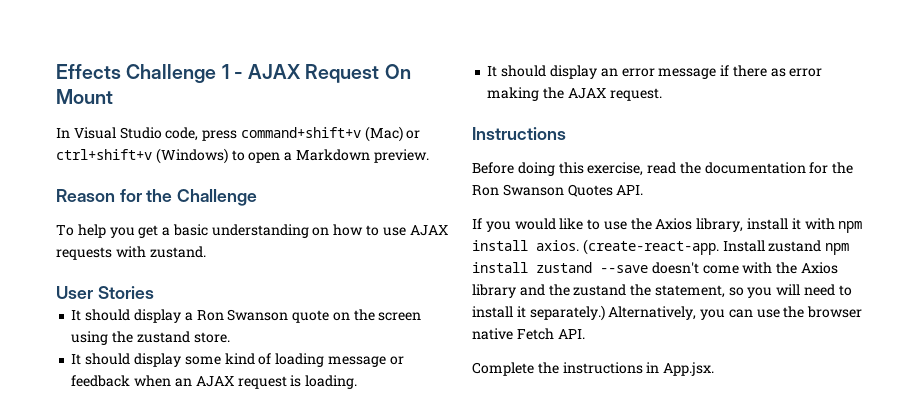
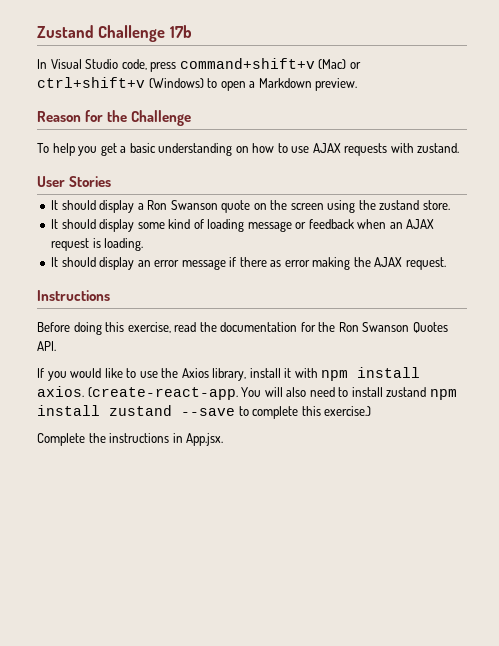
- Effects Challenge 1 - AJAX Request On Mount
+ Zustand Challenge 17b
- Install zustand npm install zustand --save doesn't come with the Axios library and the zustand the statement, so you will need to install it separately.) Alternatively, you can use the browser native Fetch API.
+ You will also need to install zustand npm install zustand --save to complete this exercise.)

